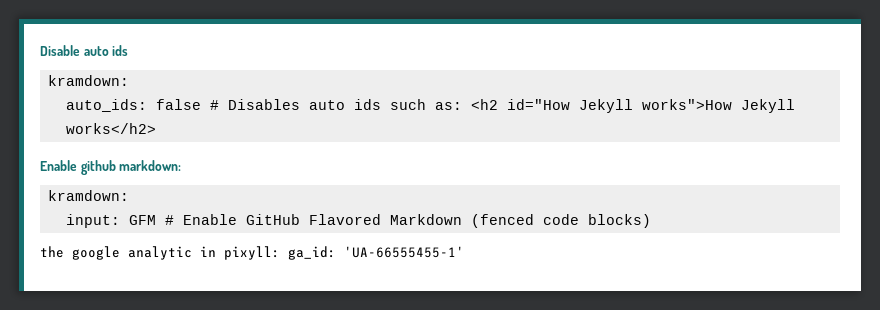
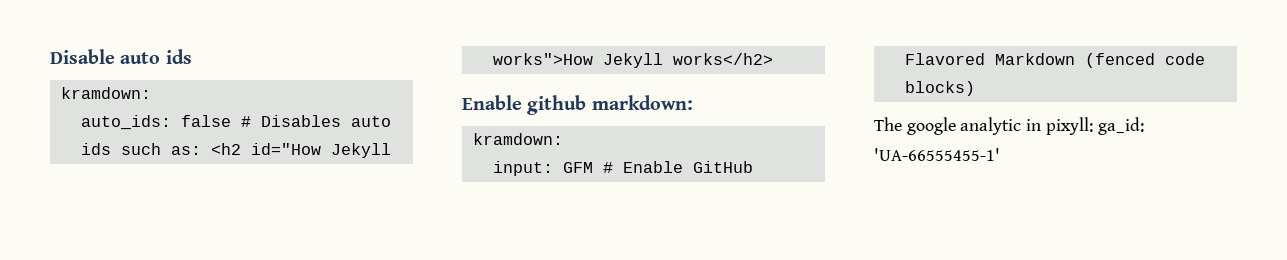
- the google analytic in pixyll: ga_id: 'UA-66555455-1'
+ The google analytic in pixyll: ga_id: 'UA-66555455-1'

